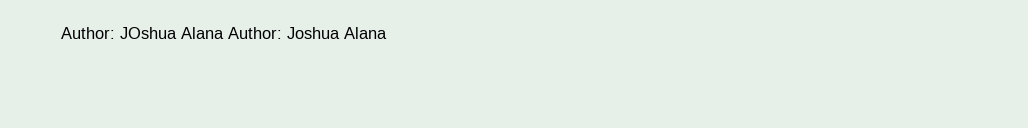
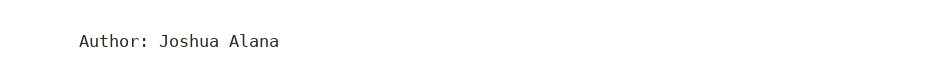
- Author: JOshua Alana Author: Joshua Alana
+ Author: Joshua Alana

